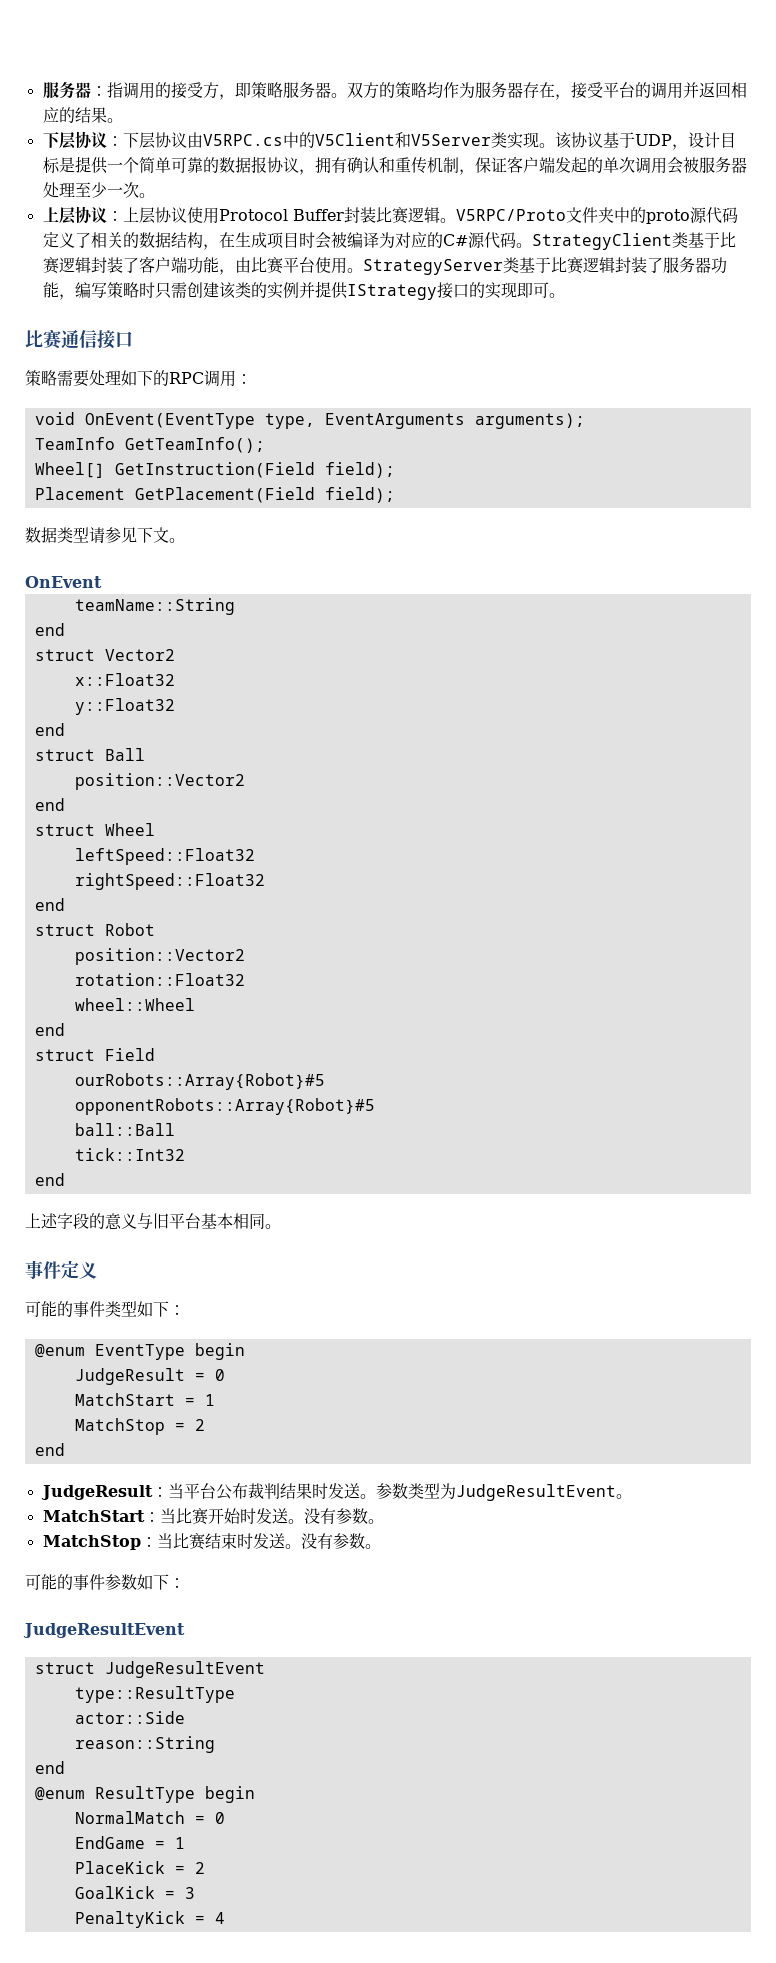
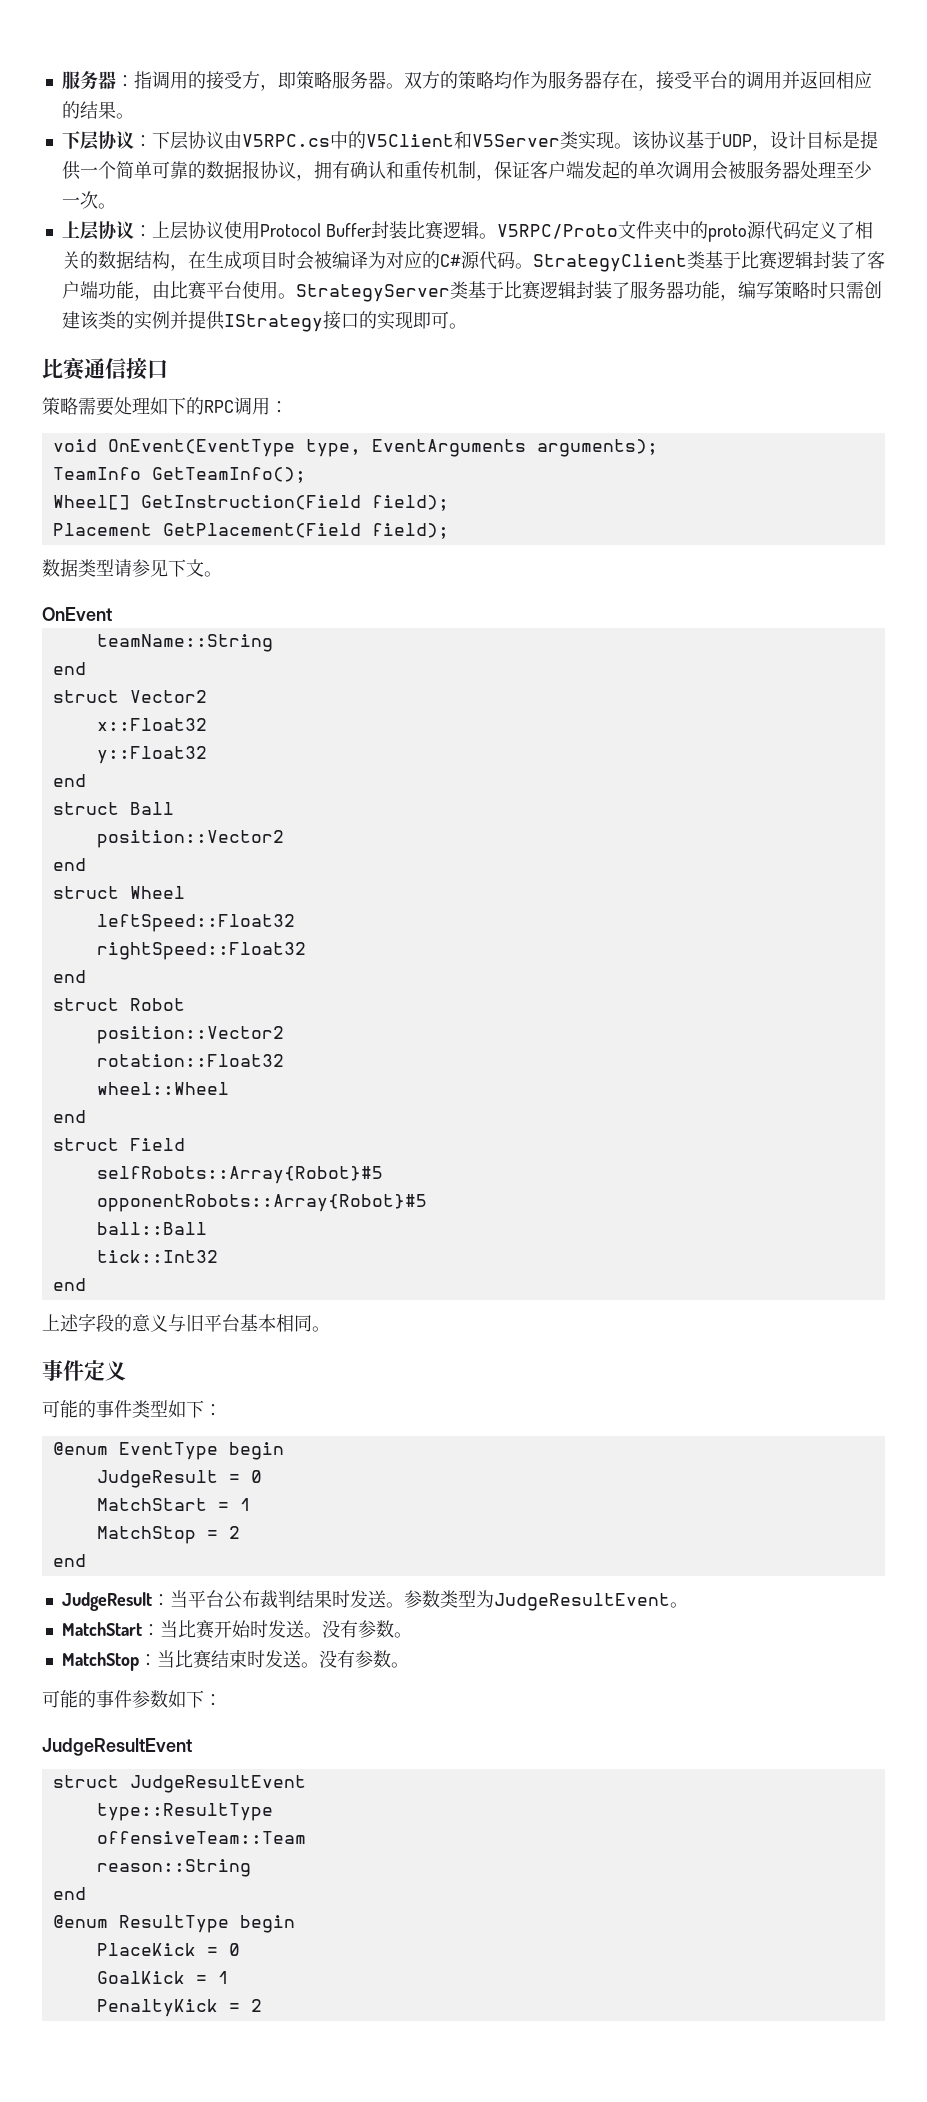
- ourRobots::Array{Robot}#5
+ selfRobots::Array{Robot}#5
- actor::Side
+ offensiveTeam::Team
- NormalMatch = 0
- EndGame = 1
- PlaceKick = 2
- GoalKick = 3
- PenaltyKick = 4
+ PlaceKick = 0
+ GoalKick = 1
+ PenaltyKick = 2

